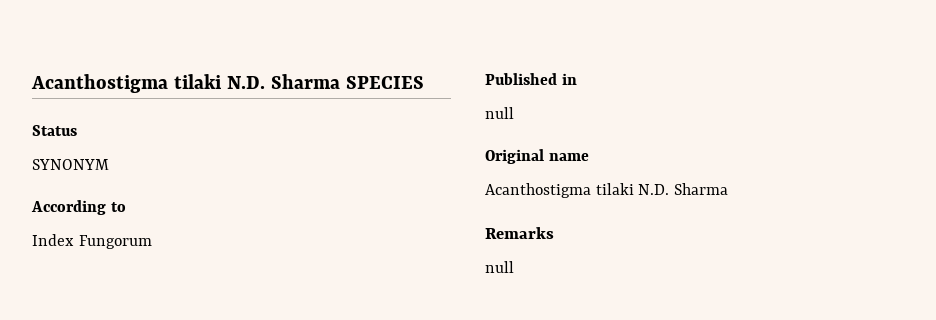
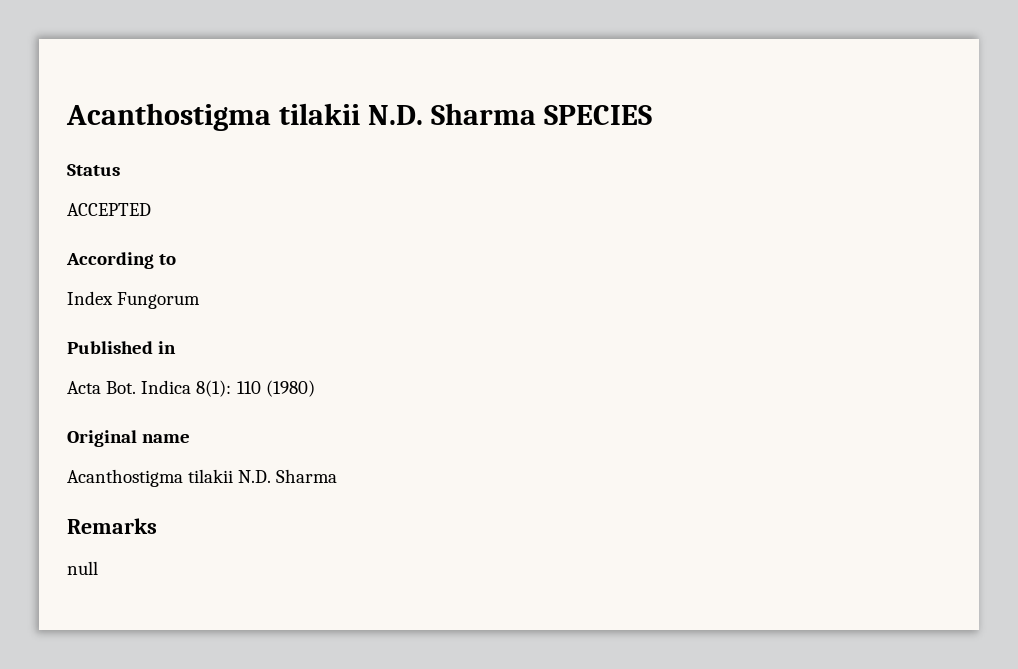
- Acanthostigma tilaki N.D. Sharma SPECIES
+ Acanthostigma tilakii N.D. Sharma SPECIES
- SYNONYM
+ ACCEPTED
  Published in
- null
+ Acta Bot. Indica 8(1): 110 (1980)
  Original name
- Acanthostigma tilaki N.D. Sharma
+ Acanthostigma tilakii N.D. Sharma

